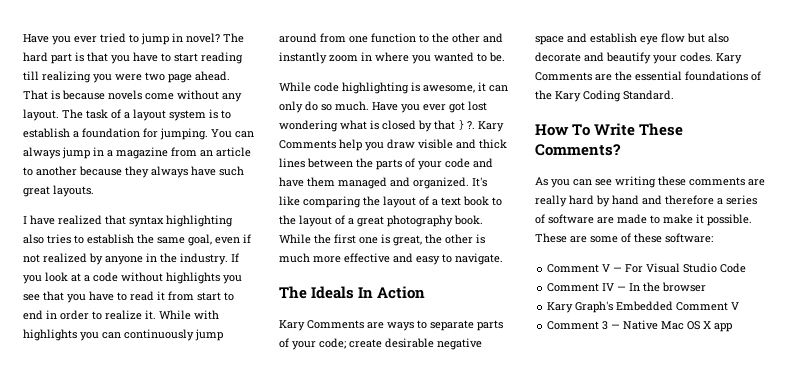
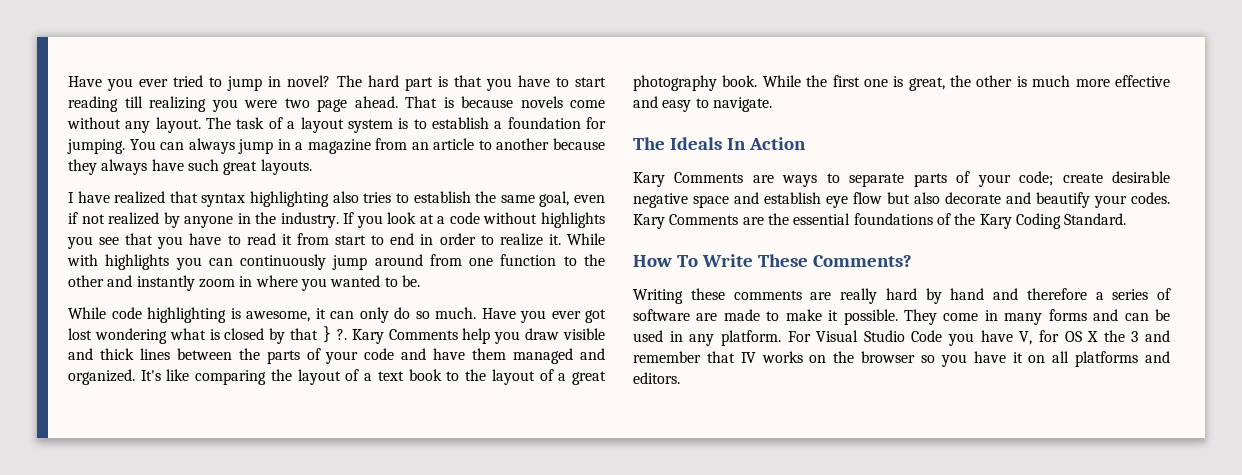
- As you can see writing these comments are really hard by hand and therefore a series of software are made to make it possible.
+ Writing these comments are really hard by hand and therefore a series of software are made to make it possible.
- These are some of these software:
- Comment V — For Visual Studio Code
- Comment IV — In the browser
- Kary Graph's Embedded Comment V
- Comment 3 — Native Mac OS X app
+ They come in many forms and can be used in any platform. For Visual Studio Code you have V, for OS X the 3 and remember that IV works on the browser so you have it on all platforms and editors.

